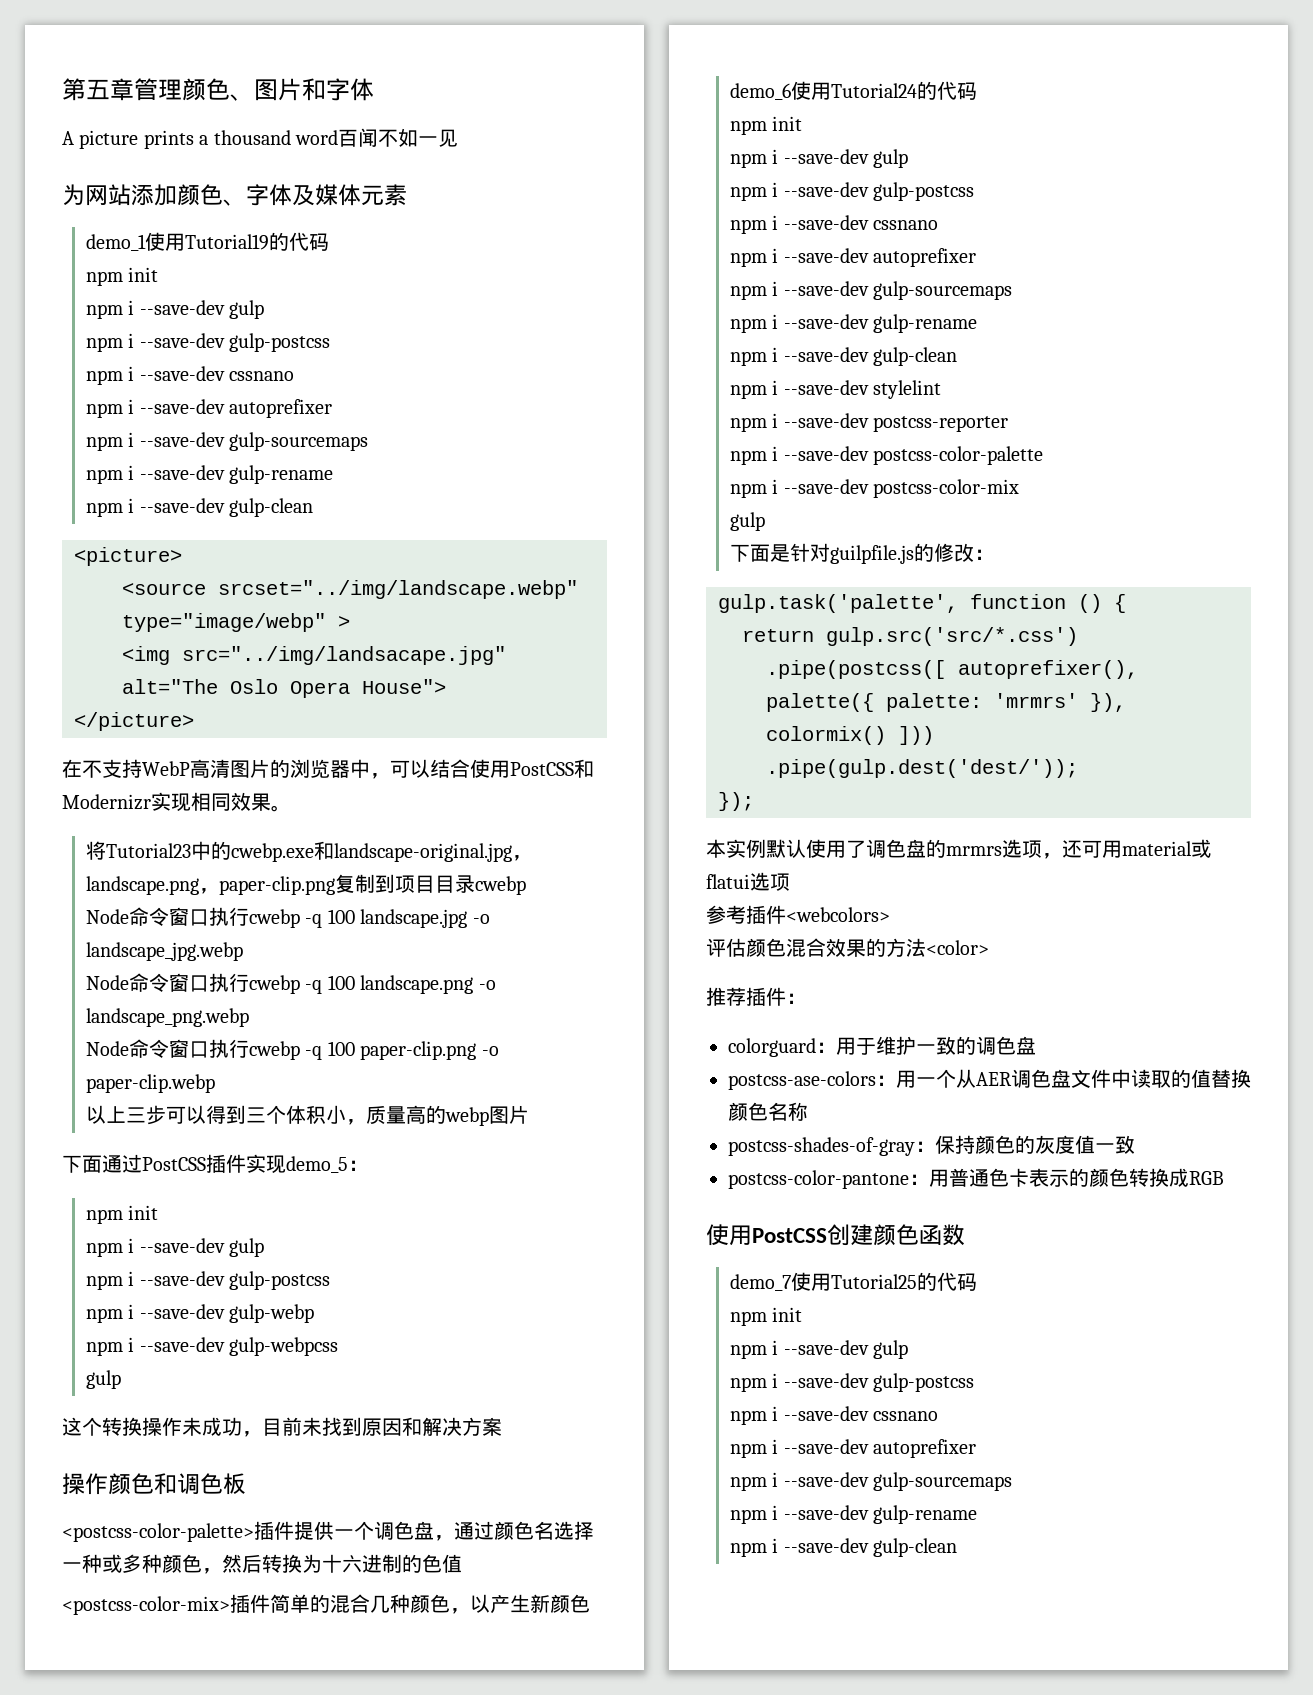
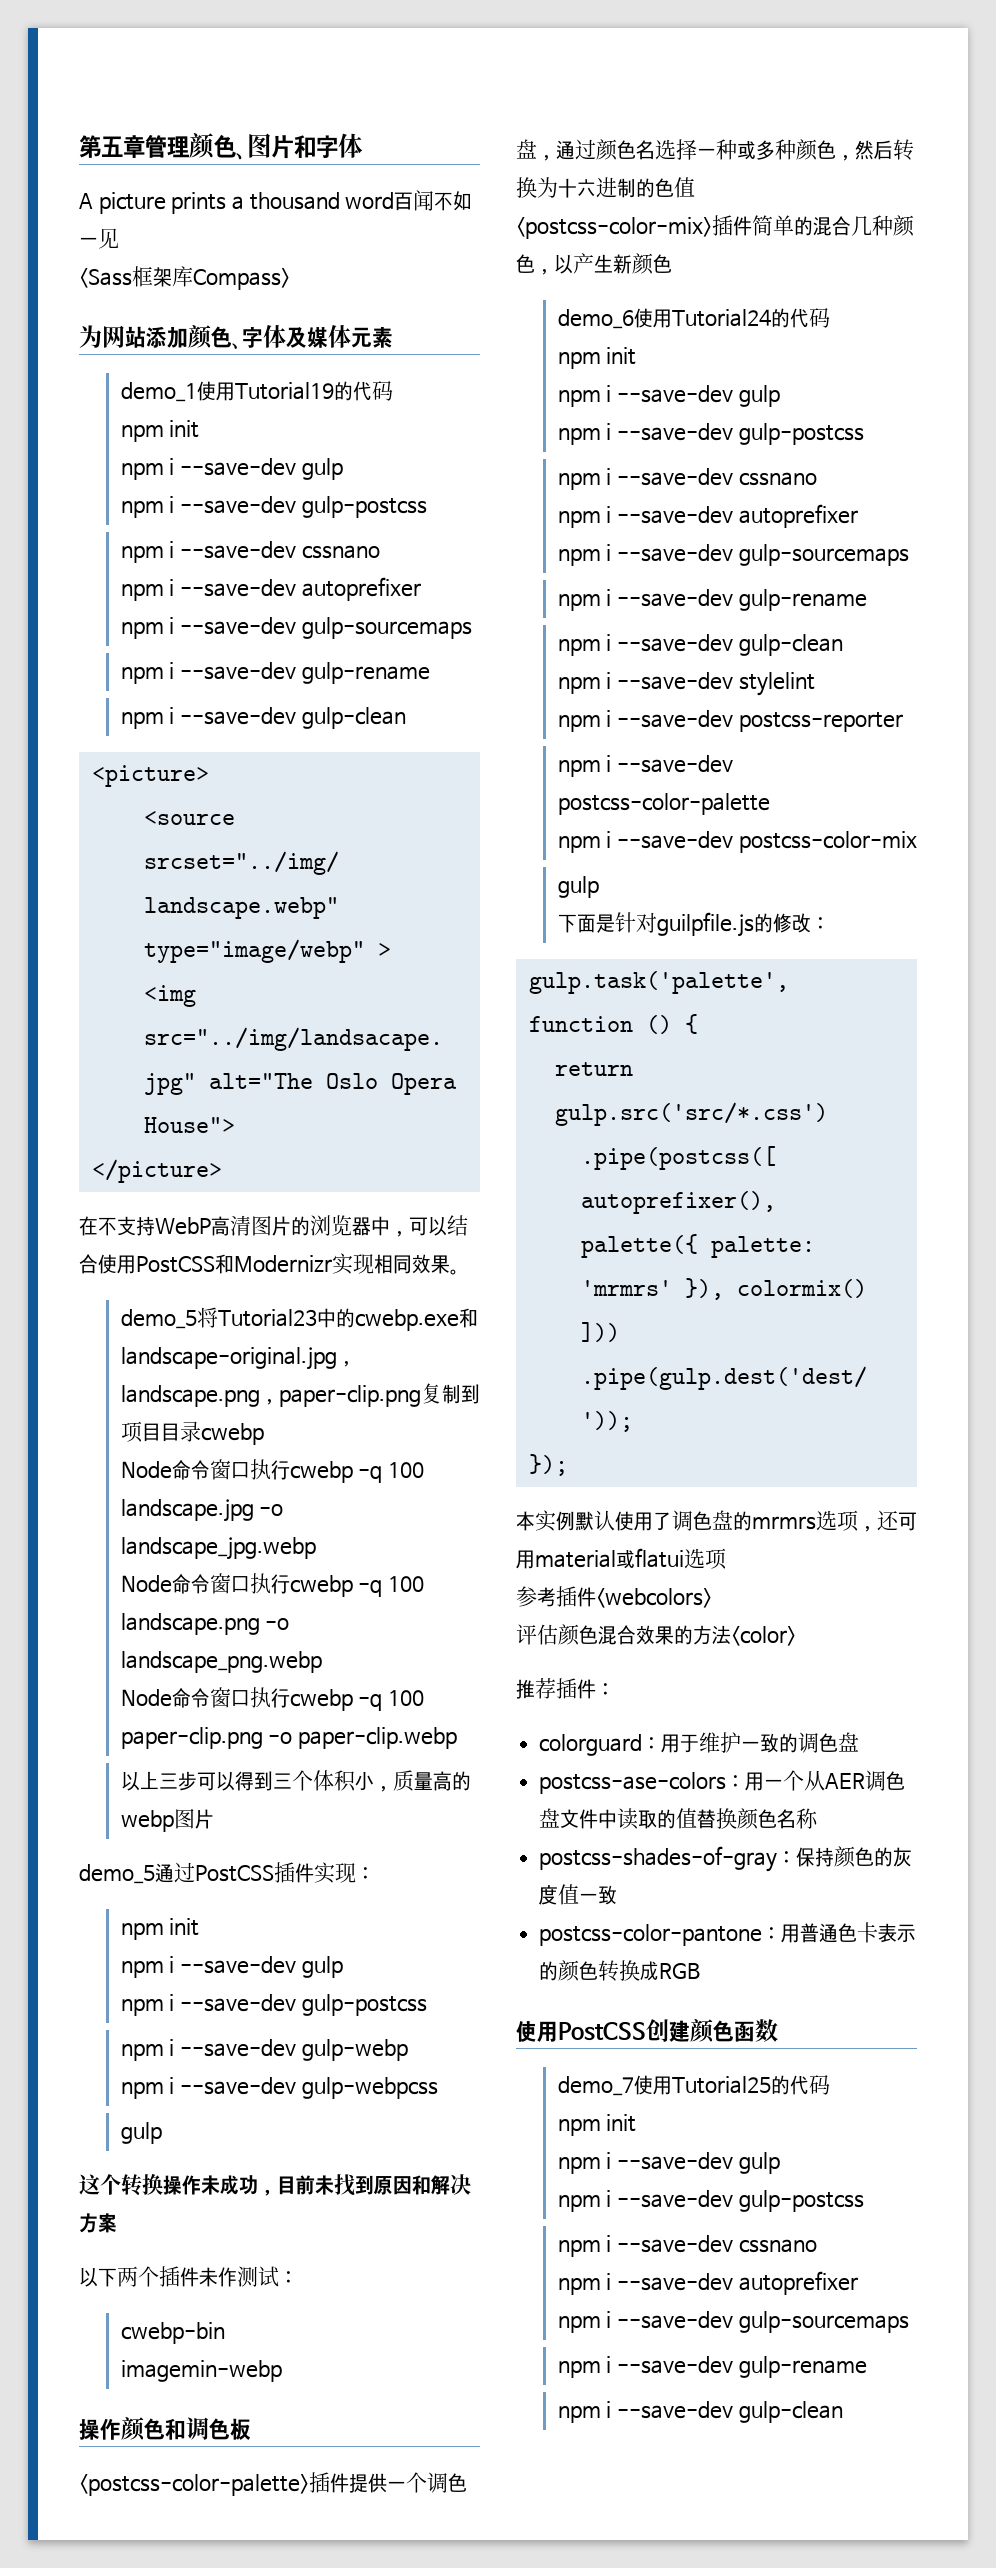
+ <Sass框架库Compass>
- 将Tutorial23中的cwebp.exe和landscape-original.jpg，landscape.png，paper-clip.png复制到项目目录cwebp
+ demo_5将Tutorial23中的cwebp.exe和landscape-original.jpg，landscape.png，paper-clip.png复制到项目目录cwebp
- 下面通过PostCSS插件实现demo_5：
+ demo_5通过PostCSS插件实现：
+ 以下两个插件未作测试：
+ cwebp-bin
+ imagemin-webp

